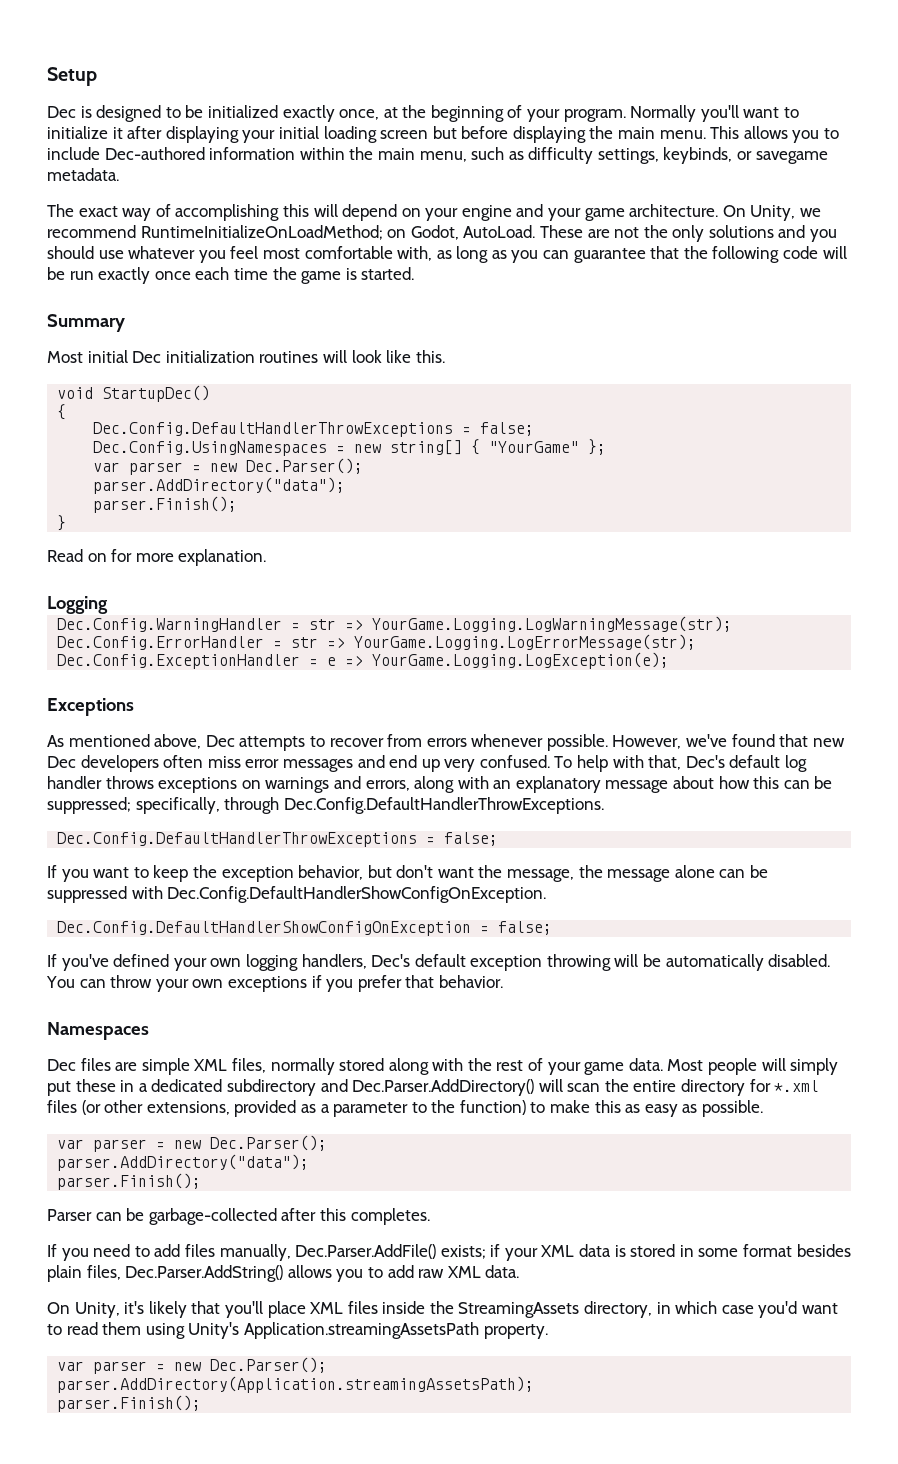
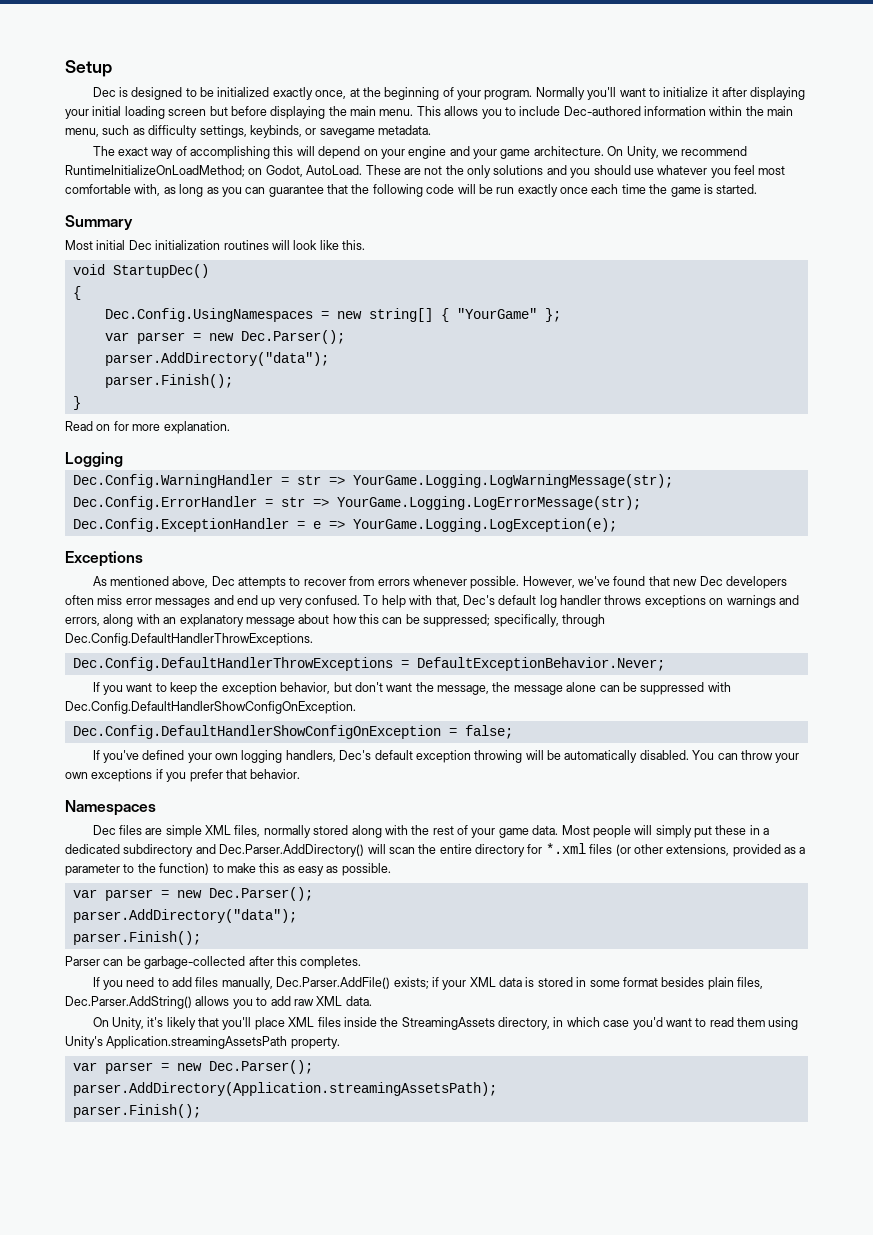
  void StartupDec()
  {
- Dec.Config.DefaultHandlerThrowExceptions = false;
  To help with that, Dec's default log handler throws exceptions on warnings and errors, along with an explanatory message about how this can be suppressed; specifically, through Dec.Config.DefaultHandlerThrowExceptions.
- Dec.Config.DefaultHandlerThrowExceptions = false;
+ Dec.Config.DefaultHandlerThrowExceptions = DefaultExceptionBehavior.Never;

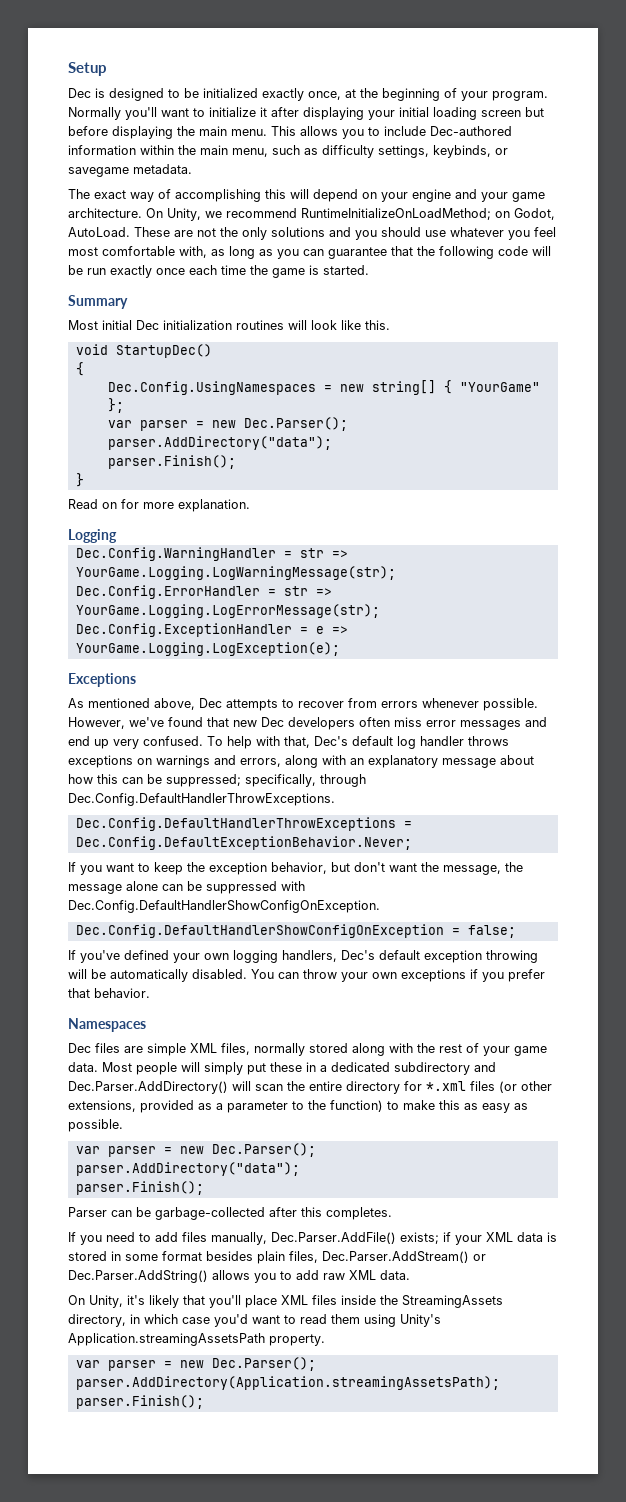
- Dec.Config.DefaultHandlerThrowExceptions = DefaultExceptionBehavior.Never;
+ Dec.Config.DefaultHandlerThrowExceptions = Dec.Config.DefaultExceptionBehavior.Never;
- If you need to add files manually, Dec.Parser.AddFile() exists; if your XML data is stored in some format besides plain files, Dec.Parser.AddString() allows you to add raw XML data.
+ If you need to add files manually, Dec.Parser.AddFile() exists; if your XML data is stored in some format besides plain files, Dec.Parser.AddStream() or Dec.Parser.AddString() allows you to add raw XML data.

